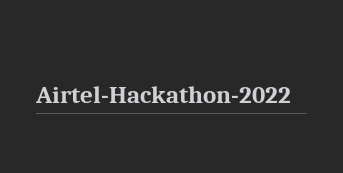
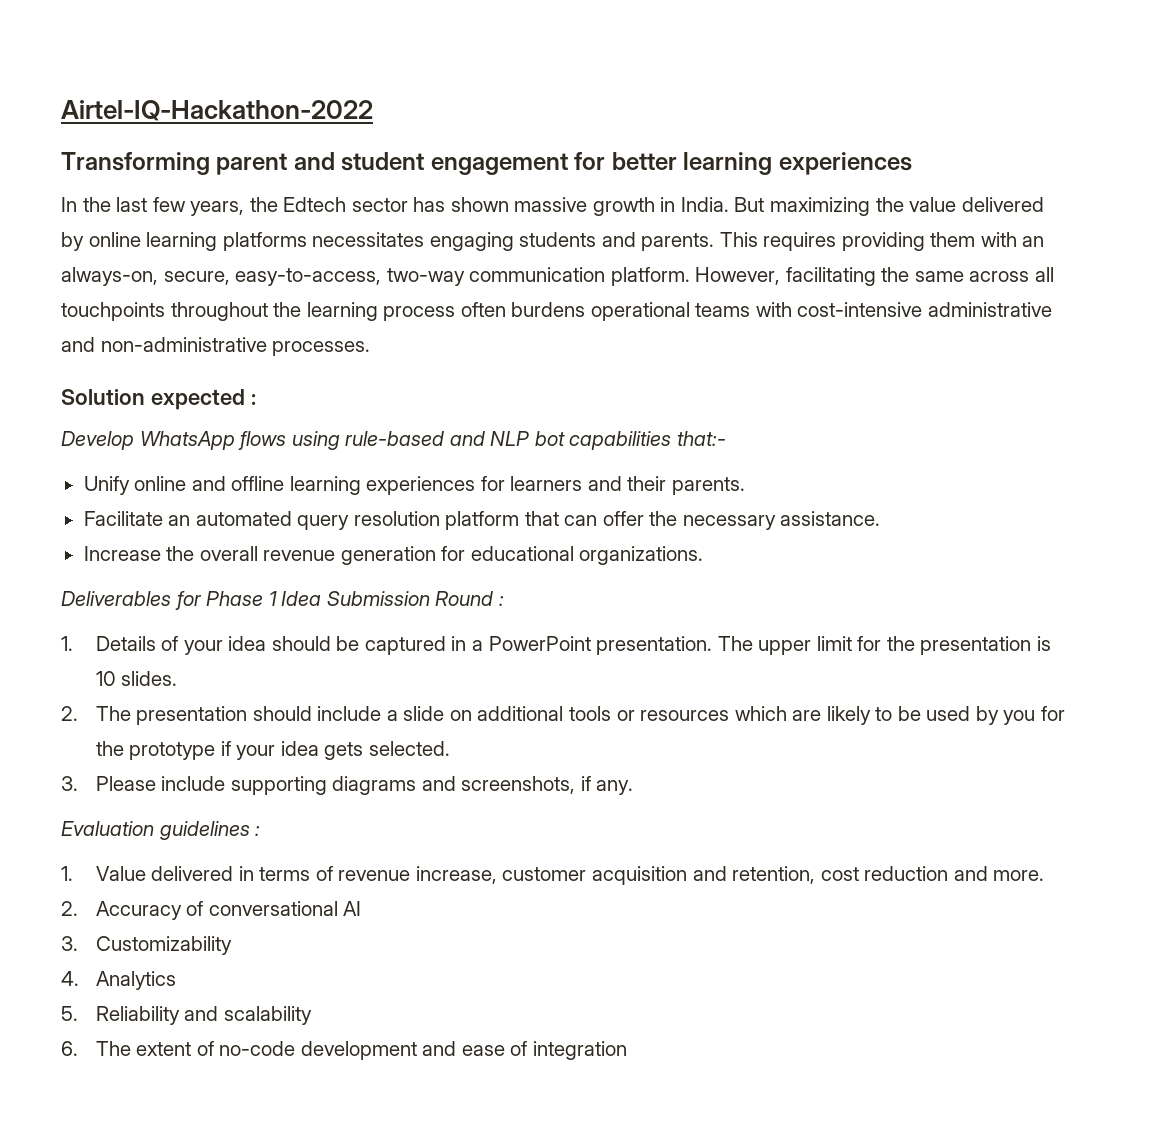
- Airtel-Hackathon-2022
+ Airtel-IQ-Hackathon-2022
+ Transforming parent and student engagement for better learning experiences
+ In the last few years, the Edtech sector has shown massive growth in India. But maximizing the value delivered by online learning platforms necessitates engaging students and parents. This requires providing them with an always-on, secure, easy-to-access, two-way communication platform. However, facilitating the same across all touchpoints throughout the learning process often burdens operational teams with cost-intensive administrative and non-administrative processes.
+ Solution expected :
+ Develop WhatsApp flows using rule-based and NLP bot capabilities that:-
+ Unify online and offline learning experiences for learners and their parents.
+ Facilitate an automated query resolution platform that can offer the necessary assistance.
+ Increase the overall revenue generation for educational organizations.
+ Deliverables for Phase 1 Idea Submission Round :
+ 1. Details of your idea should be captured in a PowerPoint presentation. The upper limit for the presentation is 10 slides.
+ 2. The presentation should include a slide on additional tools or resources which are likely to be used by you for the prototype if your idea gets selected.
+ 3. Please include supporting diagrams and screenshots, if any.
+ Evaluation guidelines :
+ 1. Value delivered in terms of revenue increase, customer acquisition and retention, cost reduction and more.
+ 2. Accuracy of conversational AI
+ 3. Customizability
+ 4. Analytics
+ 5. Reliability and scalability
+ 6. The extent of no-code development and ease of integration

